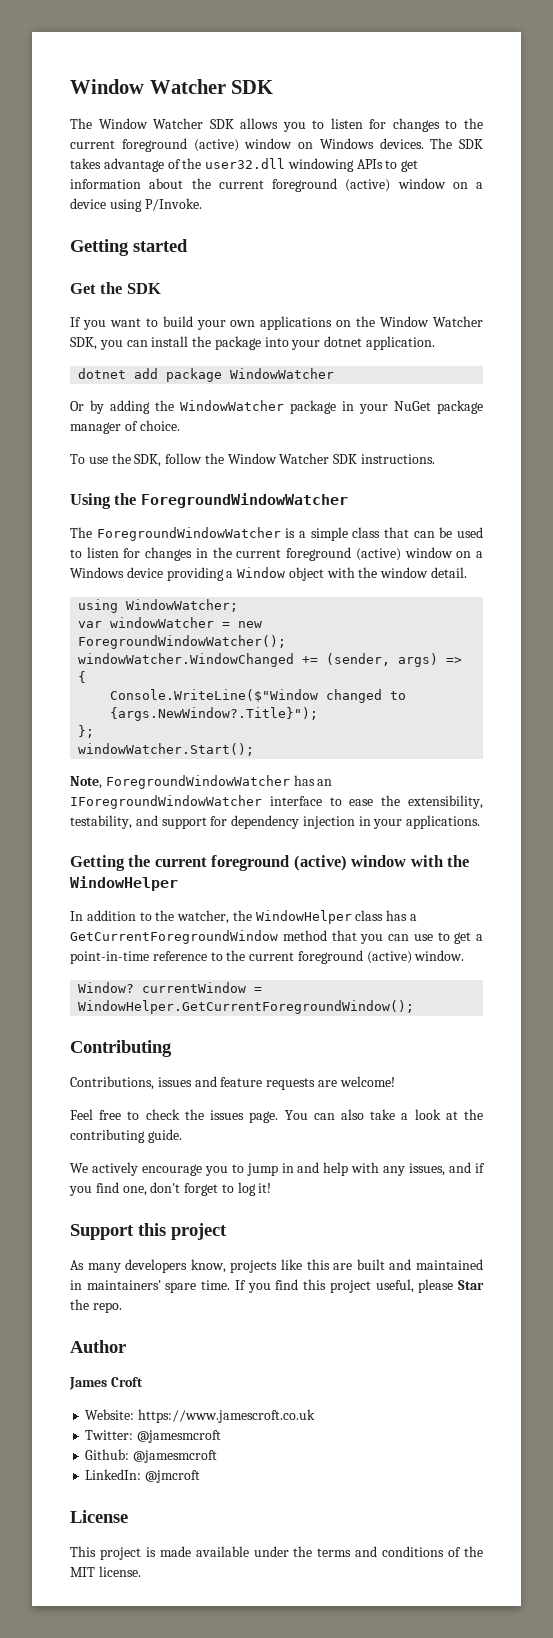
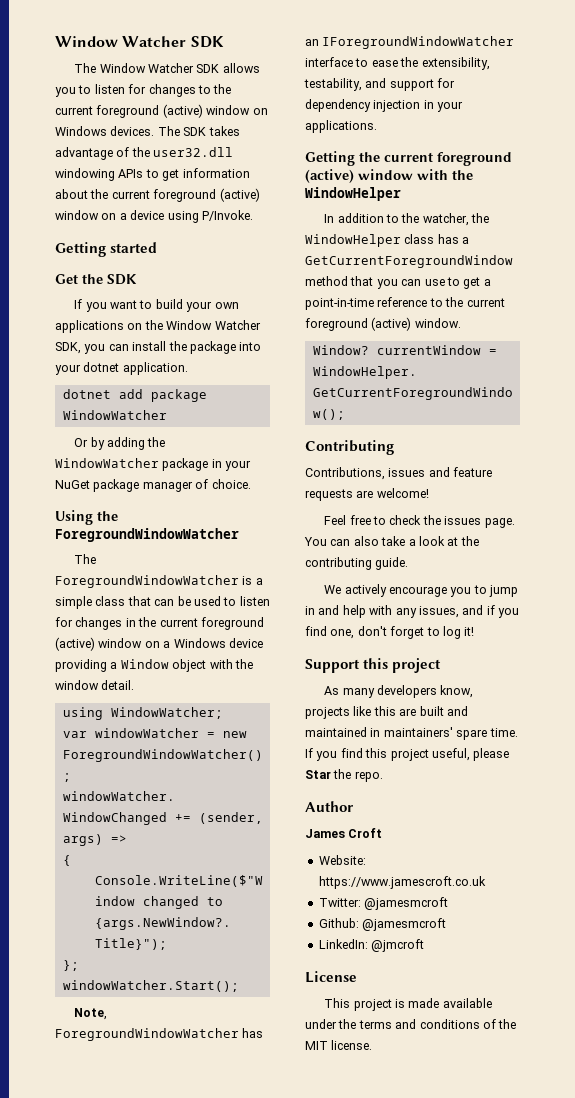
- To use the SDK, follow the Window Watcher SDK instructions.

